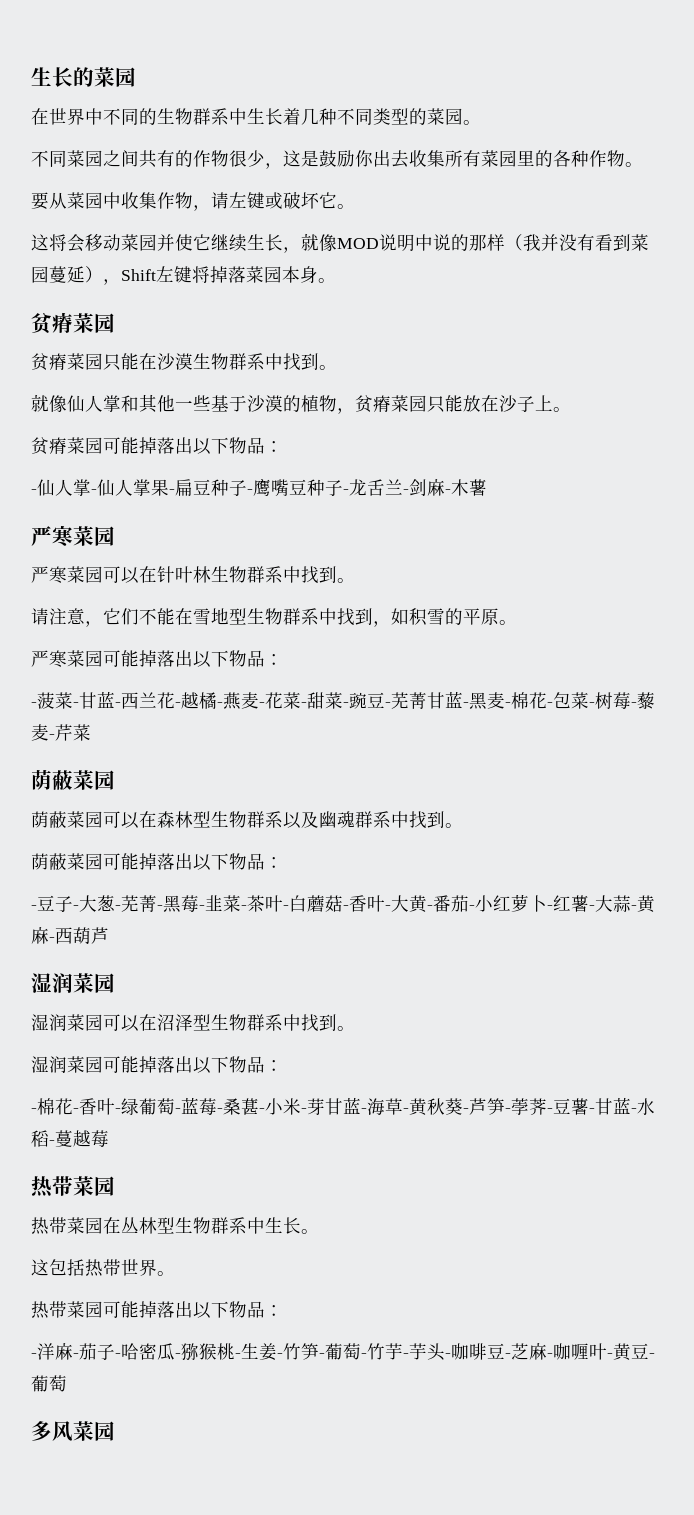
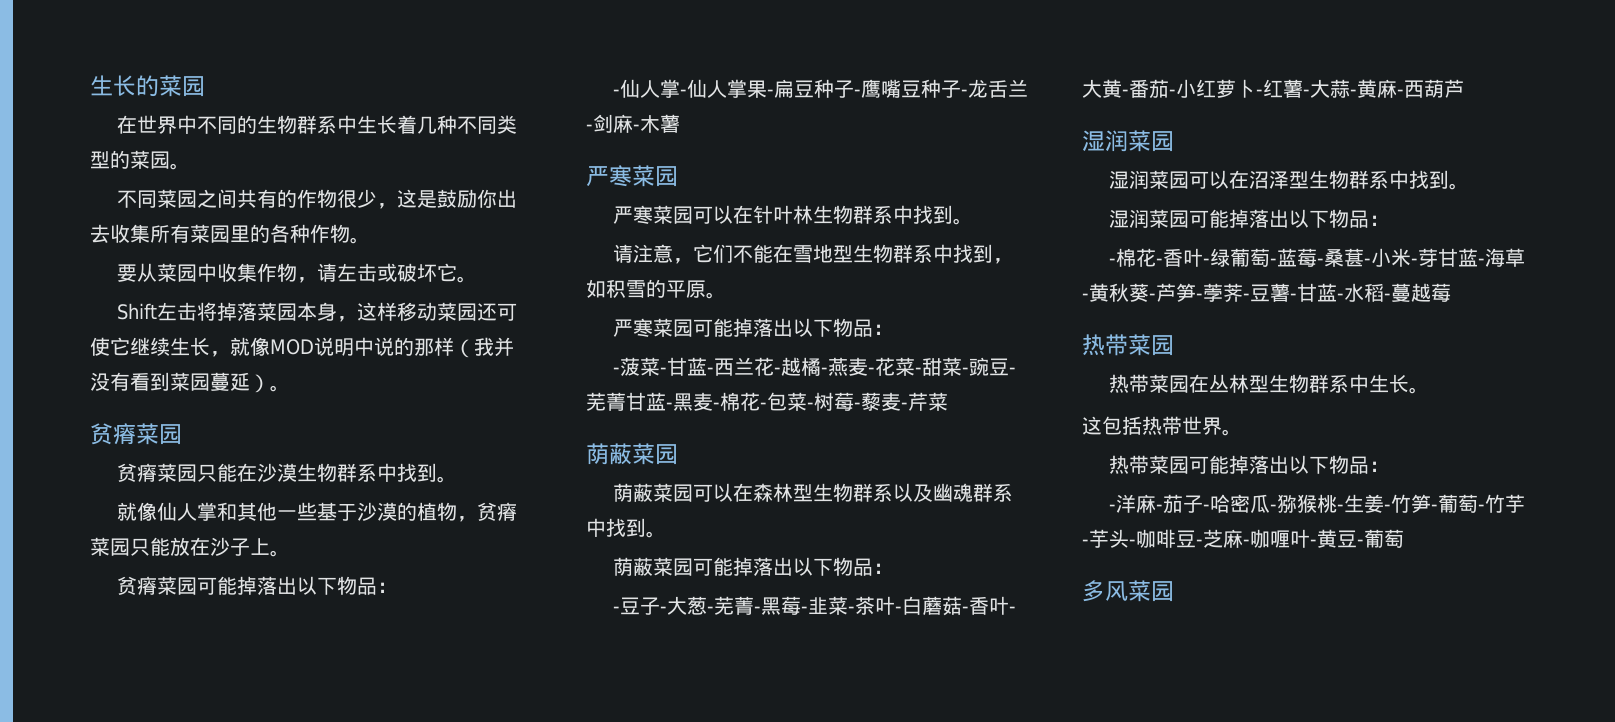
- 要从菜园中收集作物，请左键或破坏它。
+ 要从菜园中收集作物，请左击或破坏它。
- 这将会移动菜园并使它继续生长，就像MOD说明中说的那样（我并没有看到菜园蔓延），Shift左键将掉落菜园本身。
+ Shift左击将掉落菜园本身，这样移动菜园还可使它继续生长，就像MOD说明中说的那样（我并没有看到菜园蔓延）。

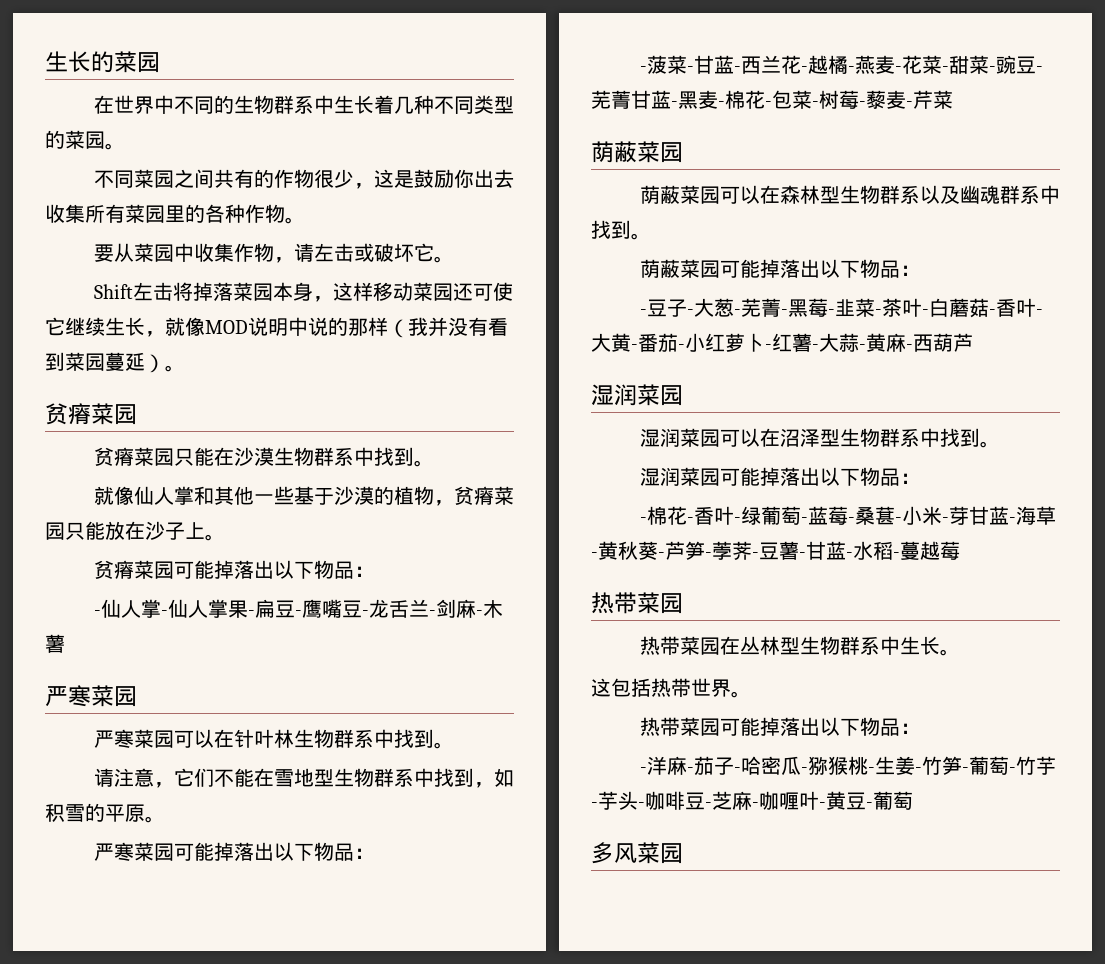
- -仙人掌-仙人掌果-扁豆种子-鹰嘴豆种子-龙舌兰-剑麻-木薯
+ -仙人掌-仙人掌果-扁豆-鹰嘴豆-龙舌兰-剑麻-木薯

